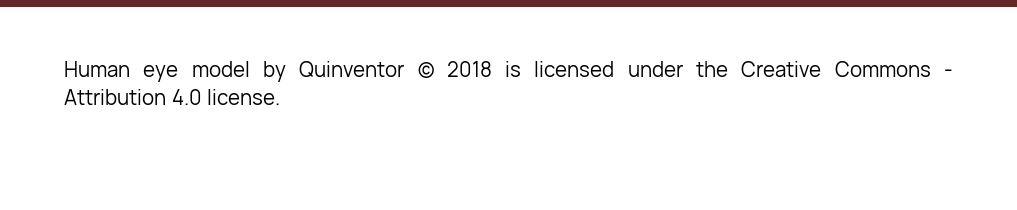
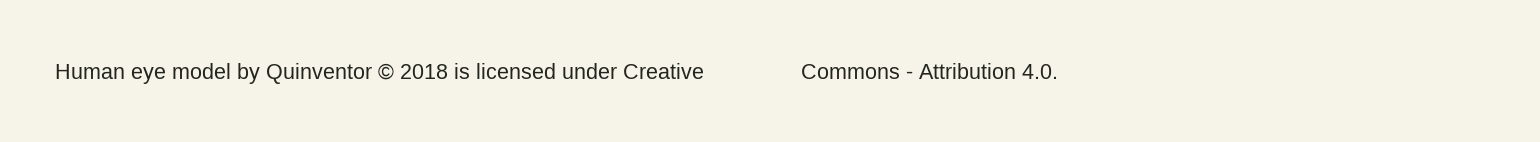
- Human eye model by Quinventor © 2018 is licensed under the Creative Commons - Attribution 4.0 license.
+ Human eye model by Quinventor © 2018 is licensed under Creative Commons - Attribution 4.0.

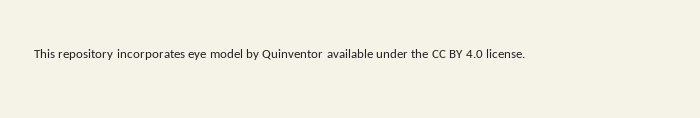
- Human eye model by Quinventor © 2018 is licensed under Creative Commons - Attribution 4.0.
+ This repository incorporates eye model by Quinventor available under the CC BY 4.0 license.

